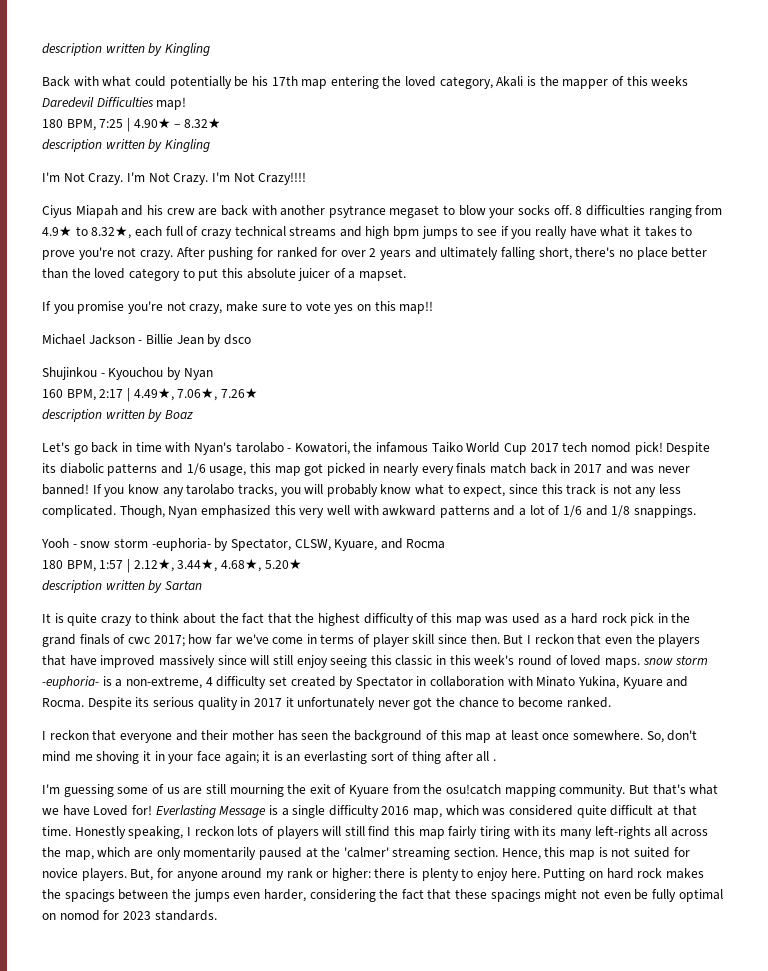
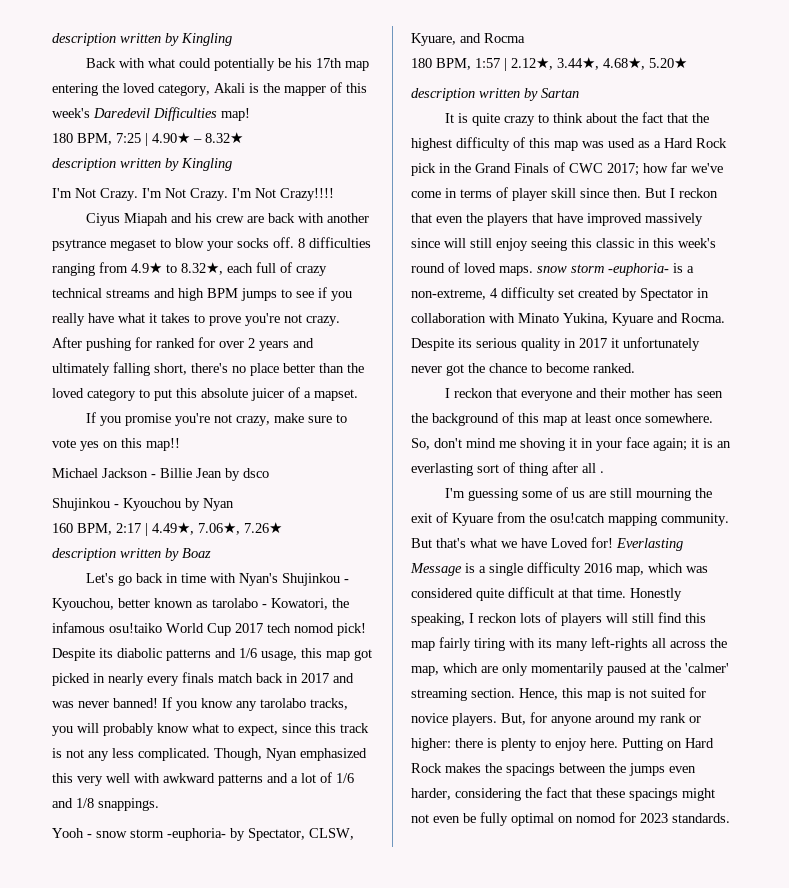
- Back with what could potentially be his 17th map entering the loved category, Akali is the mapper of this weeks Daredevil Difficulties map!
+ Back with what could potentially be his 17th map entering the loved category, Akali is the mapper of this week's Daredevil Difficulties map!
- 8 difficulties ranging from 4.9★ to 8.32★, each full of crazy technical streams and high bpm jumps to see if you really have what it takes to prove you're not crazy.
+ 8 difficulties ranging from 4.9★ to 8.32★, each full of crazy technical streams and high BPM jumps to see if you really have what it takes to prove you're not crazy.
- Let's go back in time with Nyan's tarolabo - Kowatori, the infamous Taiko World Cup 2017 tech nomod pick!
+ Let's go back in time with Nyan's Shujinkou - Kyouchou, better known as tarolabo - Kowatori, the infamous osu!taiko World Cup 2017 tech nomod pick!
- It is quite crazy to think about the fact that the highest difficulty of this map was used as a hard rock pick in the grand finals of cwc 2017; how far we've come in terms of player skill since then.
+ It is quite crazy to think about the fact that the highest difficulty of this map was used as a Hard Rock pick in the Grand Finals of CWC 2017; how far we've come in terms of player skill since then.
- Putting on hard rock makes the spacings between the jumps even harder, considering the fact that these spacings might not even be fully optimal on nomod for 2023 standards.
+ Putting on Hard Rock makes the spacings between the jumps even harder, considering the fact that these spacings might not even be fully optimal on nomod for 2023 standards.

